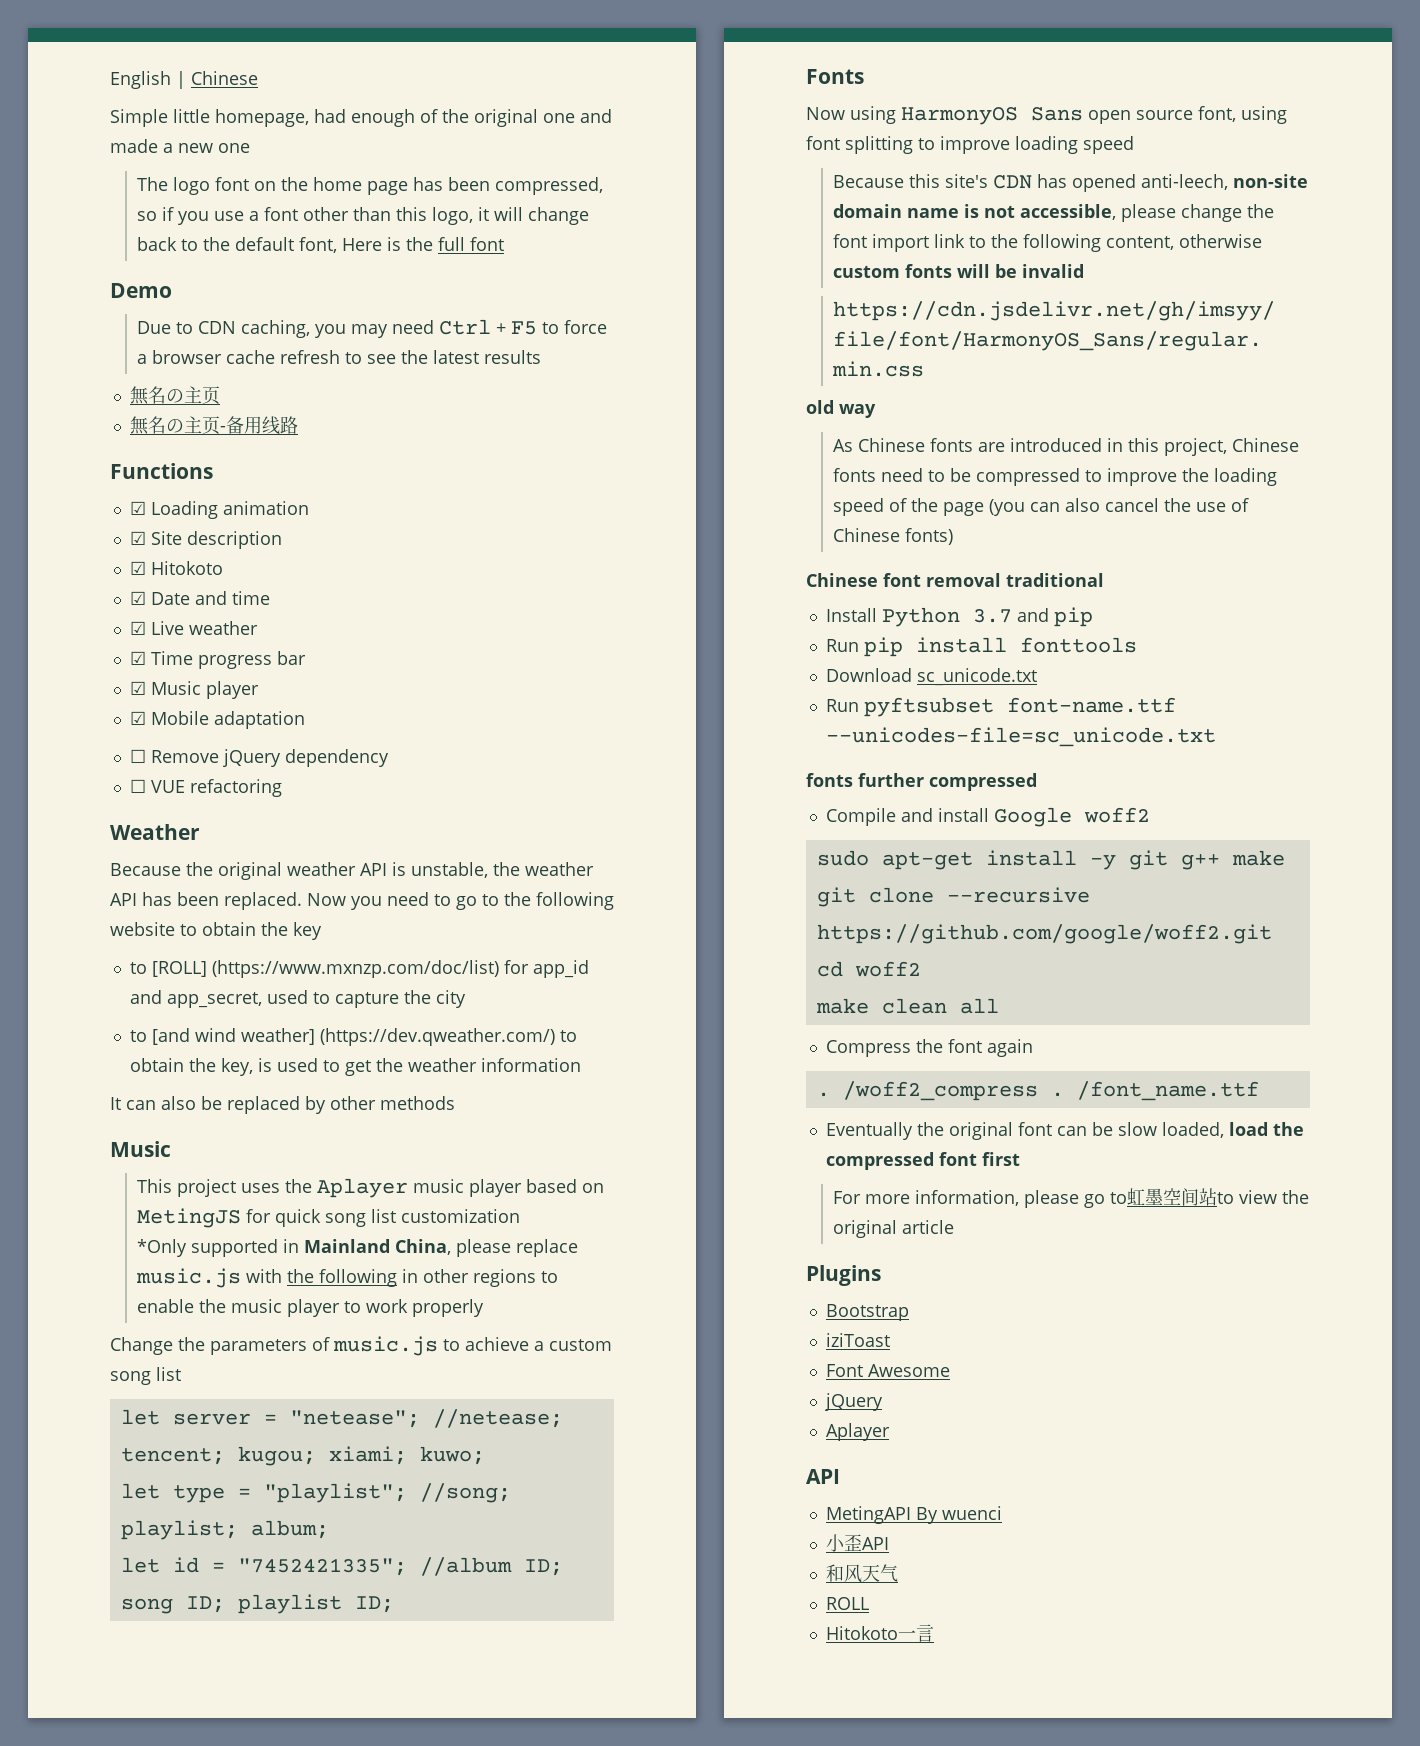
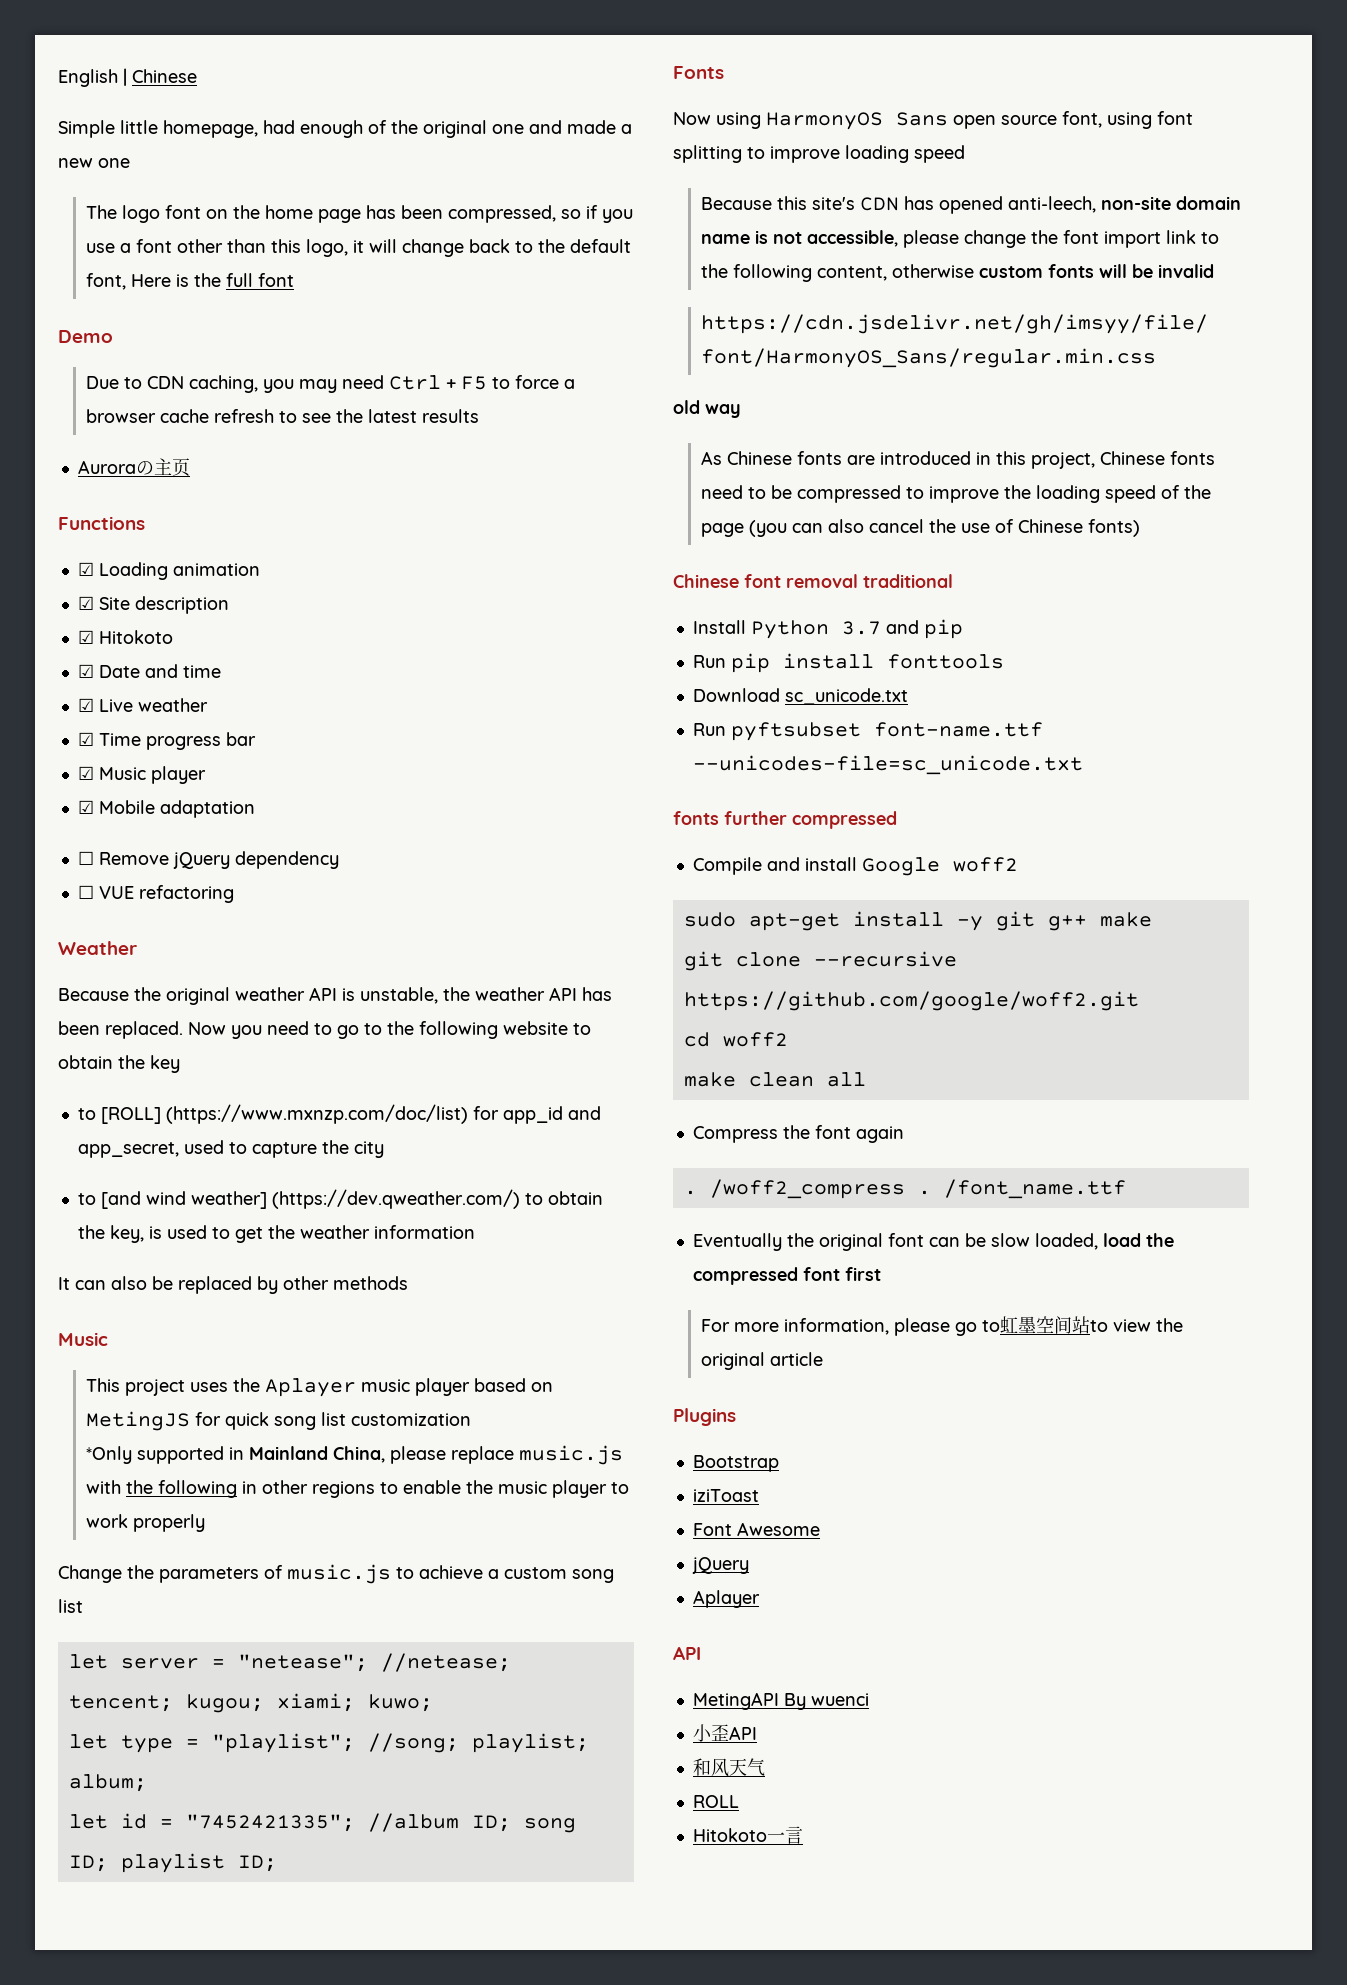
  Due to CDN caching, you may need Ctrl + F5 to force a browser cache refresh to see the latest results
- 無名の主页
- 無名の主页-备用线路
+ Auroraの主页

